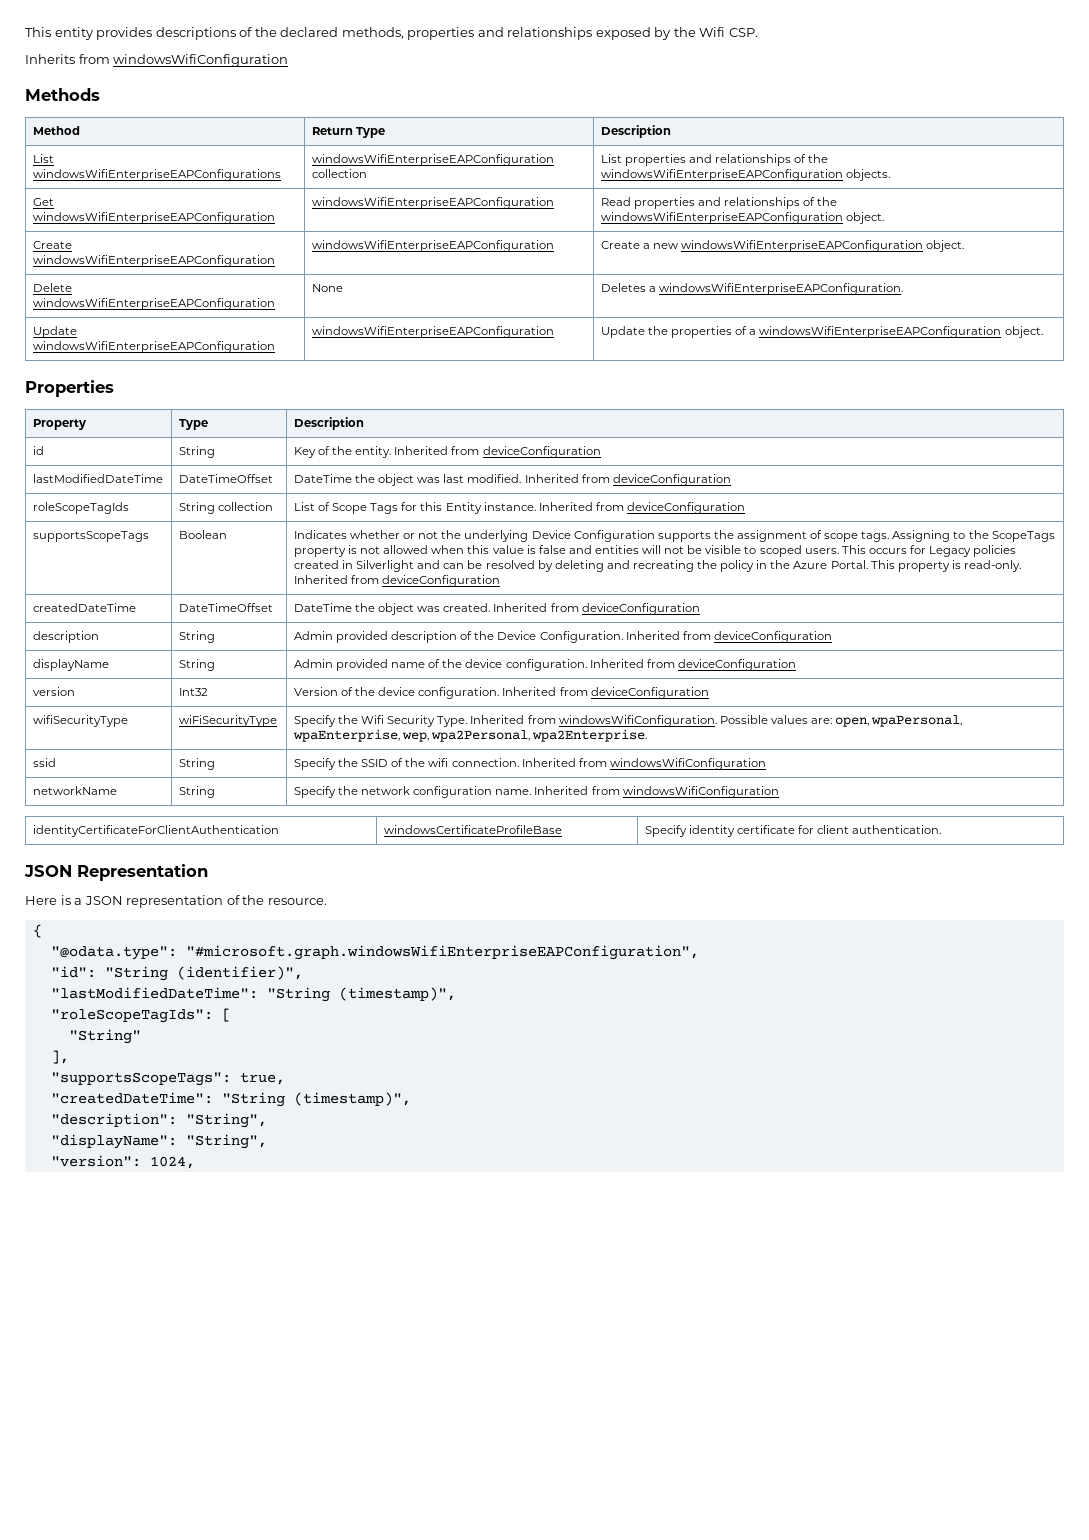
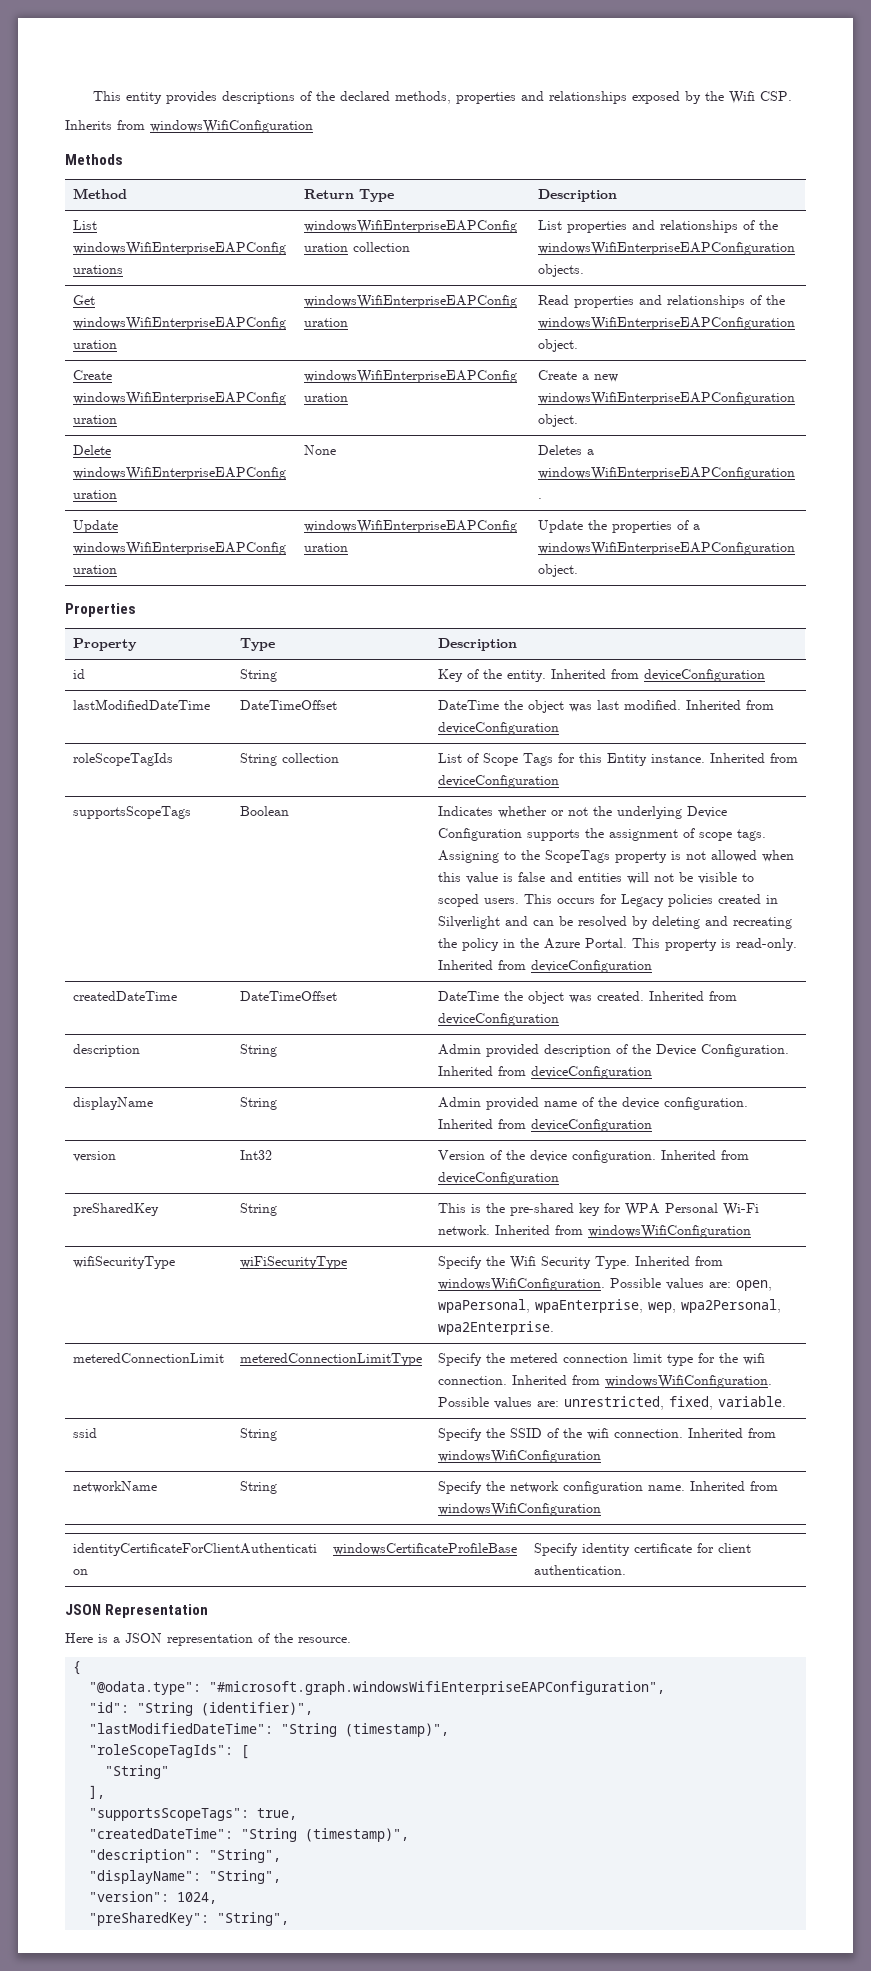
+ preSharedKey | String | This is the pre-shared key for WPA Personal Wi-Fi network. Inherited from windowsWifiConfiguration
+ meteredConnectionLimit | meteredConnectionLimitType | Specify the metered connection limit type for the wifi connection. Inherited from windowsWifiConfiguration. Possible values are: unrestricted, fixed, variable.
+ "preSharedKey": "String",

